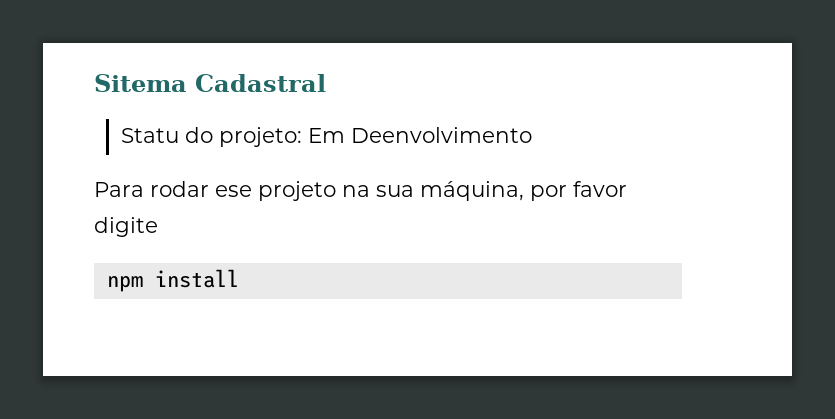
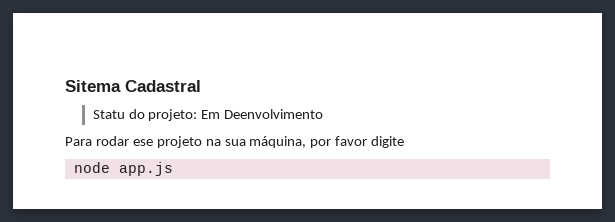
- npm install
+ node app.js

